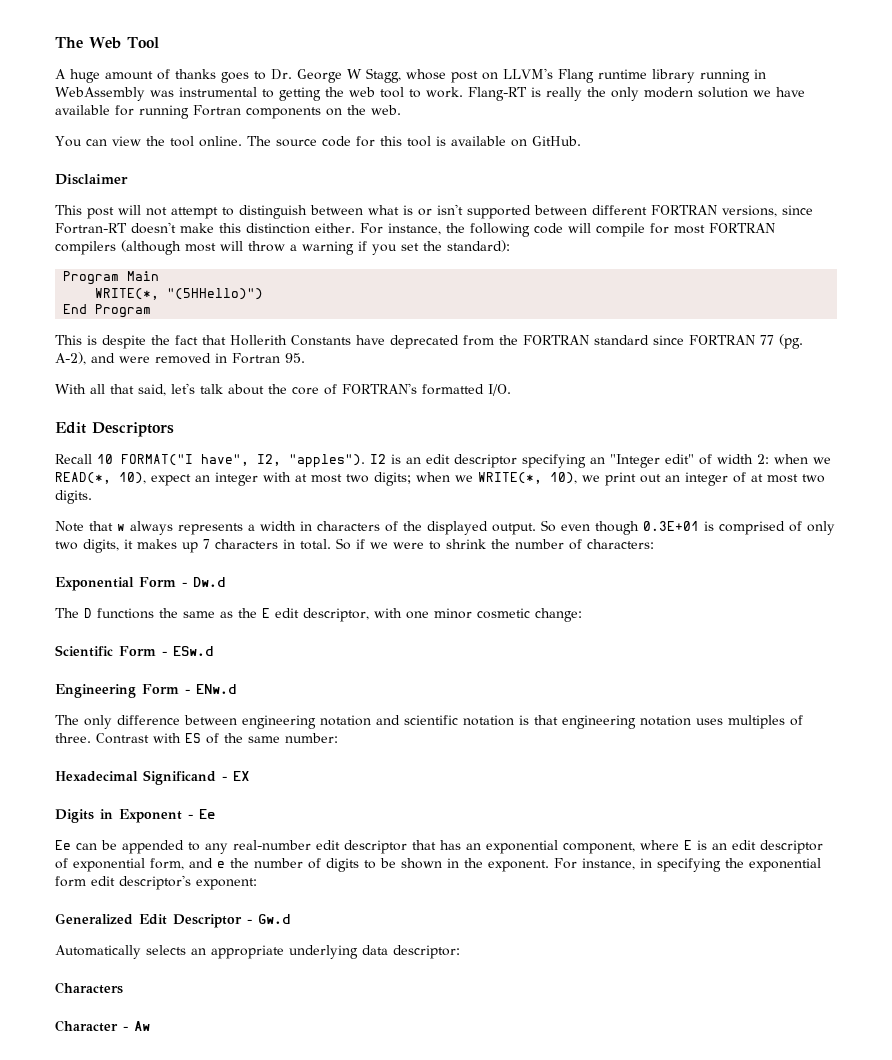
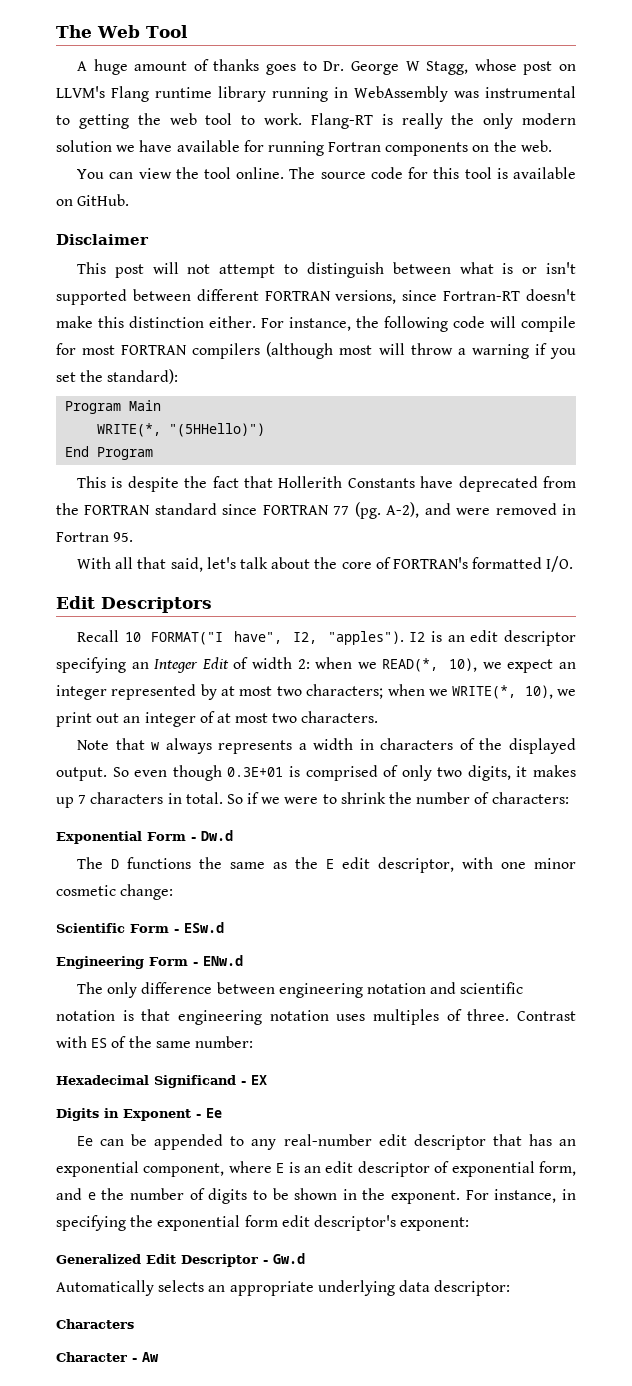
- I2 is an edit descriptor specifying an "Integer edit" of width 2: when we READ(*, 10), expect an integer with at most two digits; when we WRITE(*, 10), we print out an integer of at most two digits.
+ I2 is an edit descriptor specifying an Integer Edit of width 2: when we READ(*, 10), we expect an integer represented by at most two characters; when we WRITE(*, 10), we print out an integer of at most two characters.

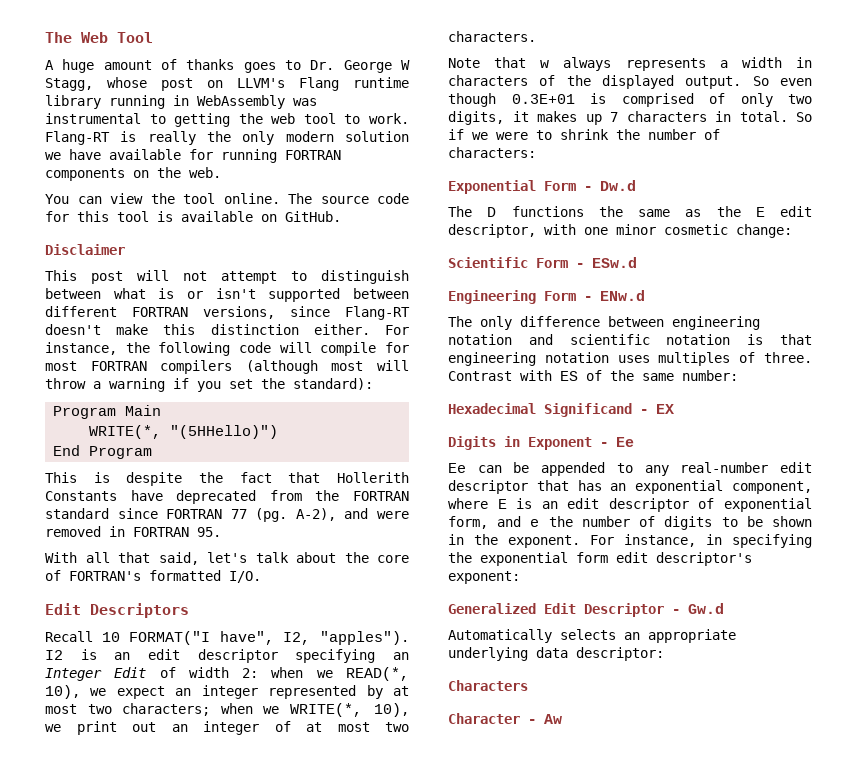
- Flang-RT is really the only modern solution we have available for running Fortran components on the web.
+ Flang-RT is really the only modern solution we have available for running FORTRAN components on the web.
- This post will not attempt to distinguish between what is or isn't supported between different FORTRAN versions, since Fortran-RT doesn't make this distinction either.
+ This post will not attempt to distinguish between what is or isn't supported between different FORTRAN versions, since Flang-RT doesn't make this distinction either.
- A-2), and were removed in Fortran 95.
+ A-2), and were removed in FORTRAN 95.

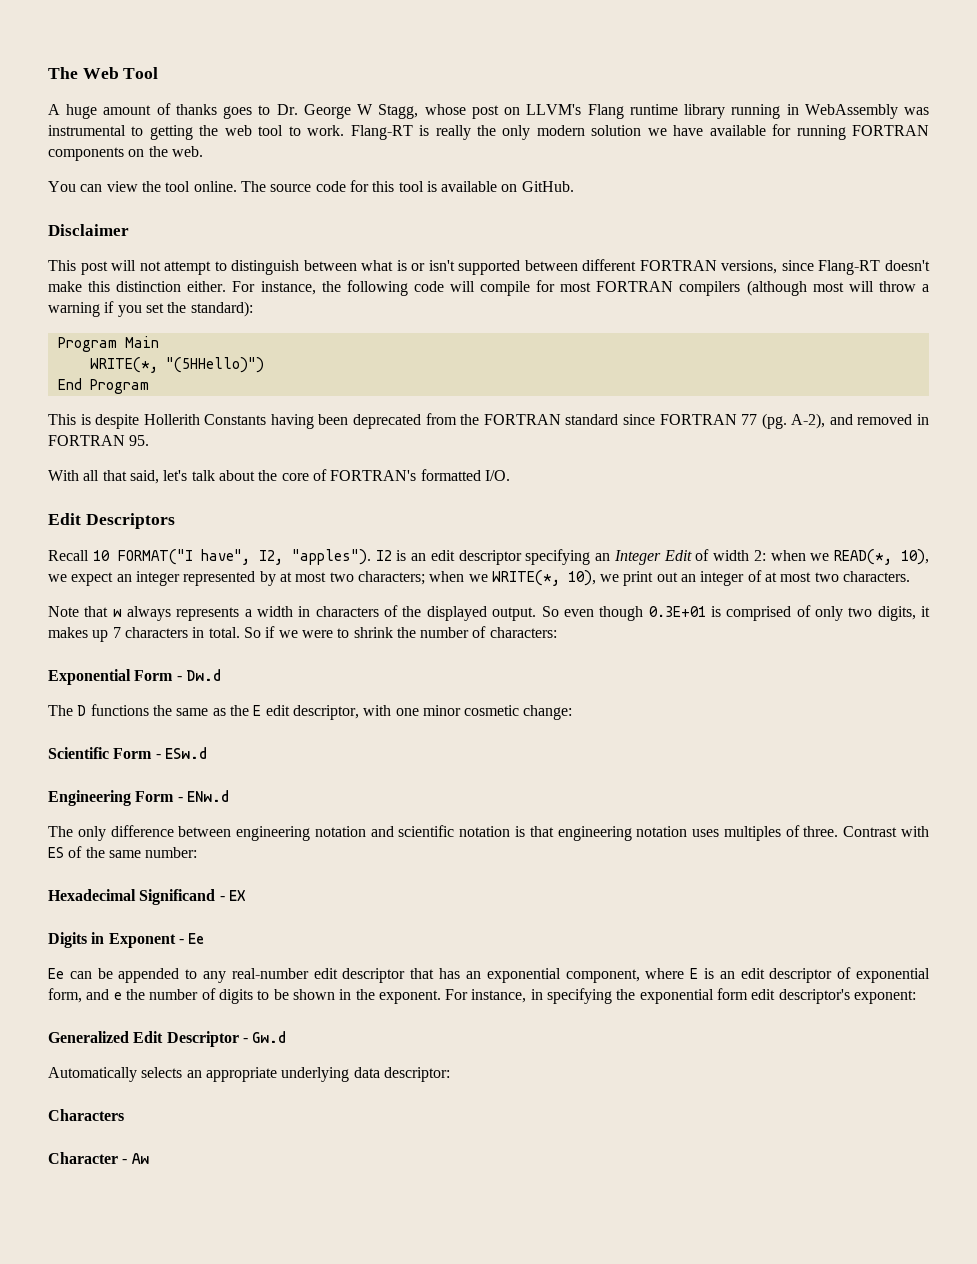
- This is despite the fact that Hollerith Constants have deprecated from the FORTRAN standard since FORTRAN 77 (pg.
+ This is despite Hollerith Constants having been deprecated from the FORTRAN standard since FORTRAN 77 (pg.
- A-2), and were removed in FORTRAN 95.
+ A-2), and removed in FORTRAN 95.

